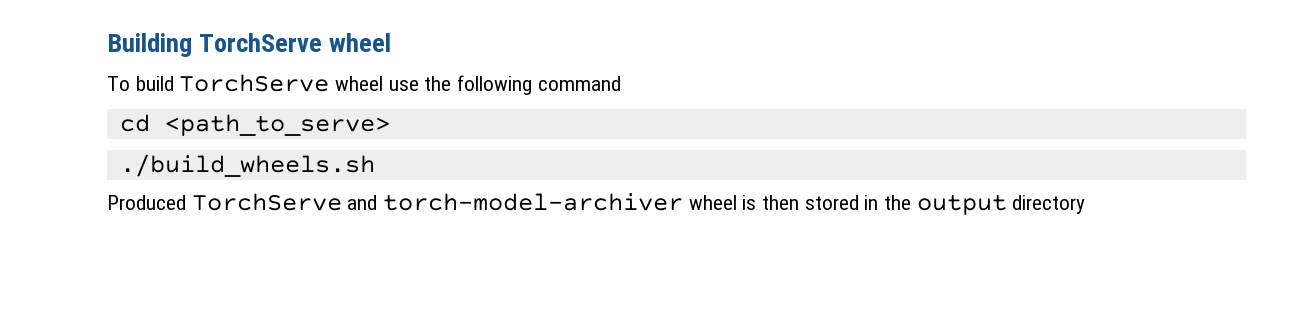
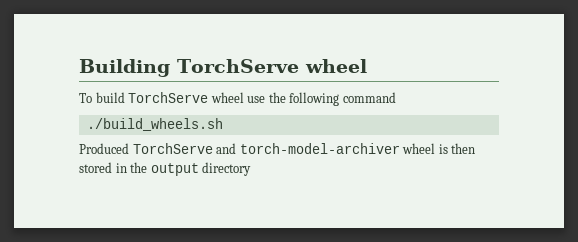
- cd <path_to_serve>

